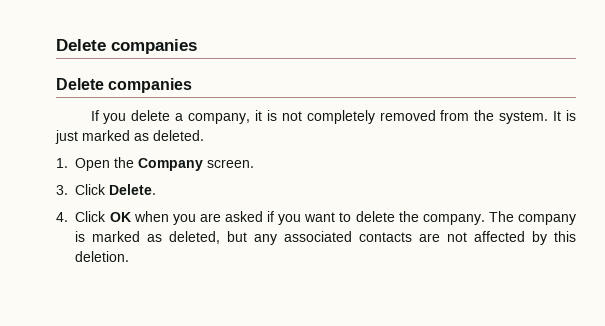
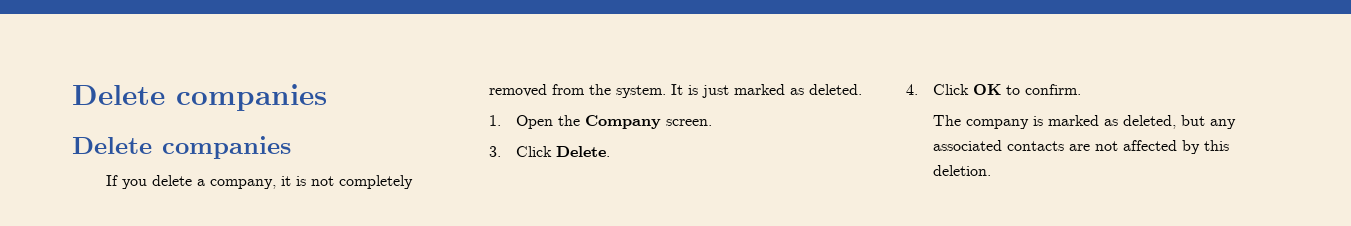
- 4. Click OK when you are asked if you want to delete the company. The company is marked as deleted, but any associated contacts are not affected by this deletion.
+ 4. Click OK to confirm.
+ The company is marked as deleted, but any associated contacts are not affected by this deletion.

